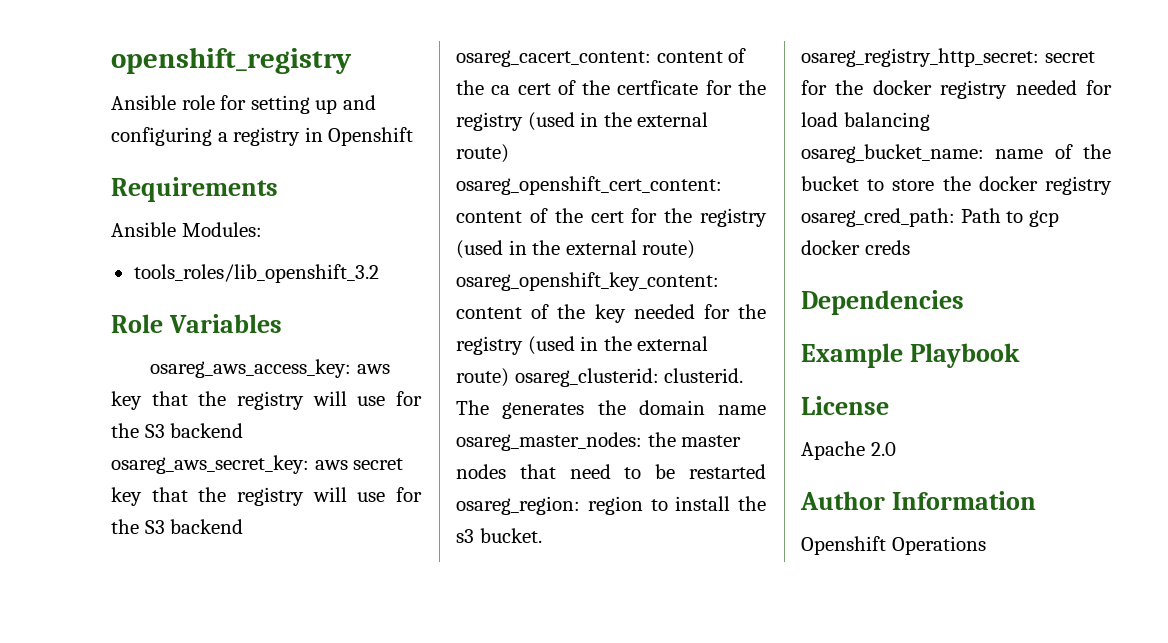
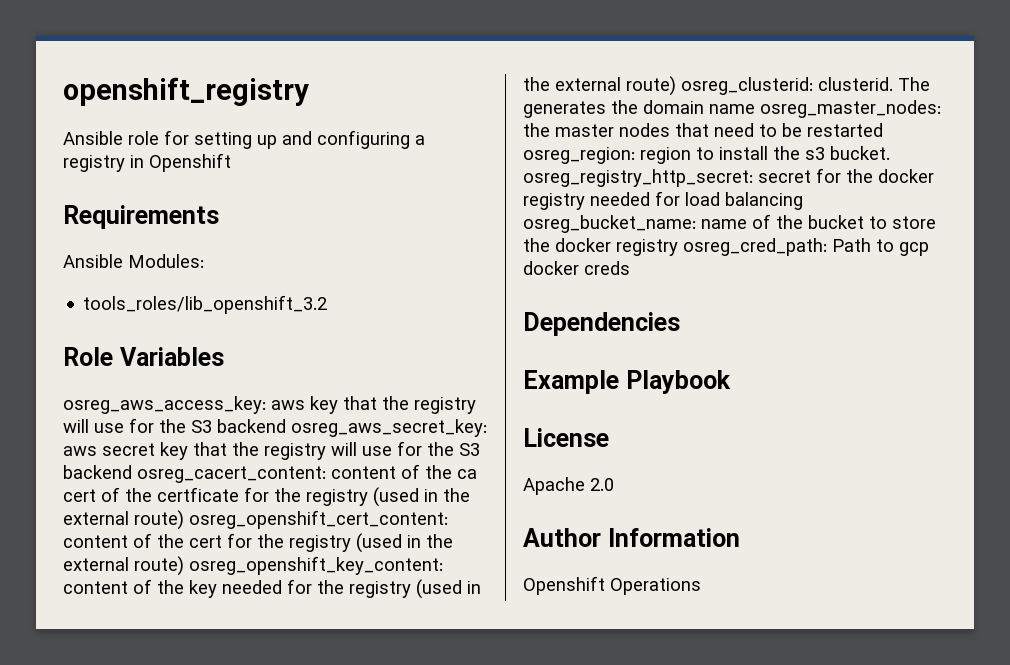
- osareg_aws_access_key:
+ osreg_aws_access_key:
- aws key that the registry will use for the S3 backend osareg_aws_secret_key:
+ aws key that the registry will use for the S3 backend osreg_aws_secret_key:
- aws secret key that the registry will use for the S3 backend osareg_cacert_content:
+ aws secret key that the registry will use for the S3 backend osreg_cacert_content:
- content of the ca cert of the certficate for the registry (used in the external route) osareg_openshift_cert_content:
+ content of the ca cert of the certficate for the registry (used in the external route) osreg_openshift_cert_content:
- content of the cert for the registry (used in the external route) osareg_openshift_key_content:
+ content of the cert for the registry (used in the external route) osreg_openshift_key_content:
- content of the key needed for the registry (used in the external route) osareg_clusterid:
+ content of the key needed for the registry (used in the external route) osreg_clusterid:
- The generates the domain name osareg_master_nodes: the master nodes that need to be restarted osareg_region: region to install the s3 bucket. osareg_registry_http_secret: secret for the docker registry needed for load balancing osareg_bucket_name: name of the bucket to store the docker registry osareg_cred_path: Path to gcp docker creds
+ The generates the domain name osreg_master_nodes: the master nodes that need to be restarted osreg_region: region to install the s3 bucket. osreg_registry_http_secret: secret for the docker registry needed for load balancing osreg_bucket_name: name of the bucket to store the docker registry osreg_cred_path: Path to gcp docker creds

